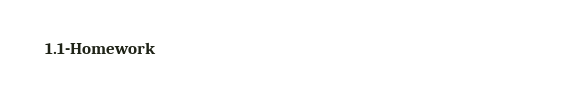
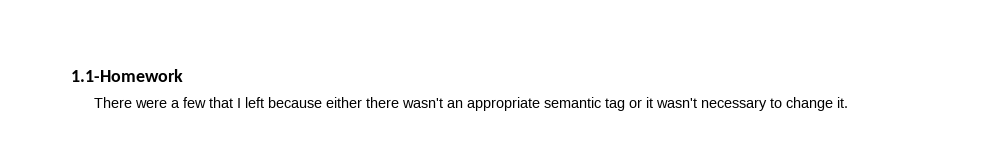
+ There were a few that I left because either there wasn't an appropriate semantic tag or it wasn't necessary to change it.

